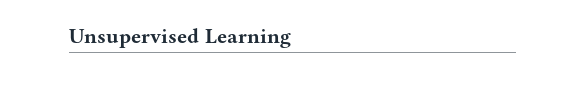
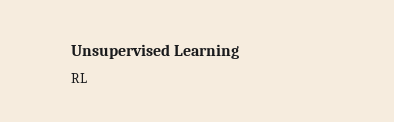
+ RL

